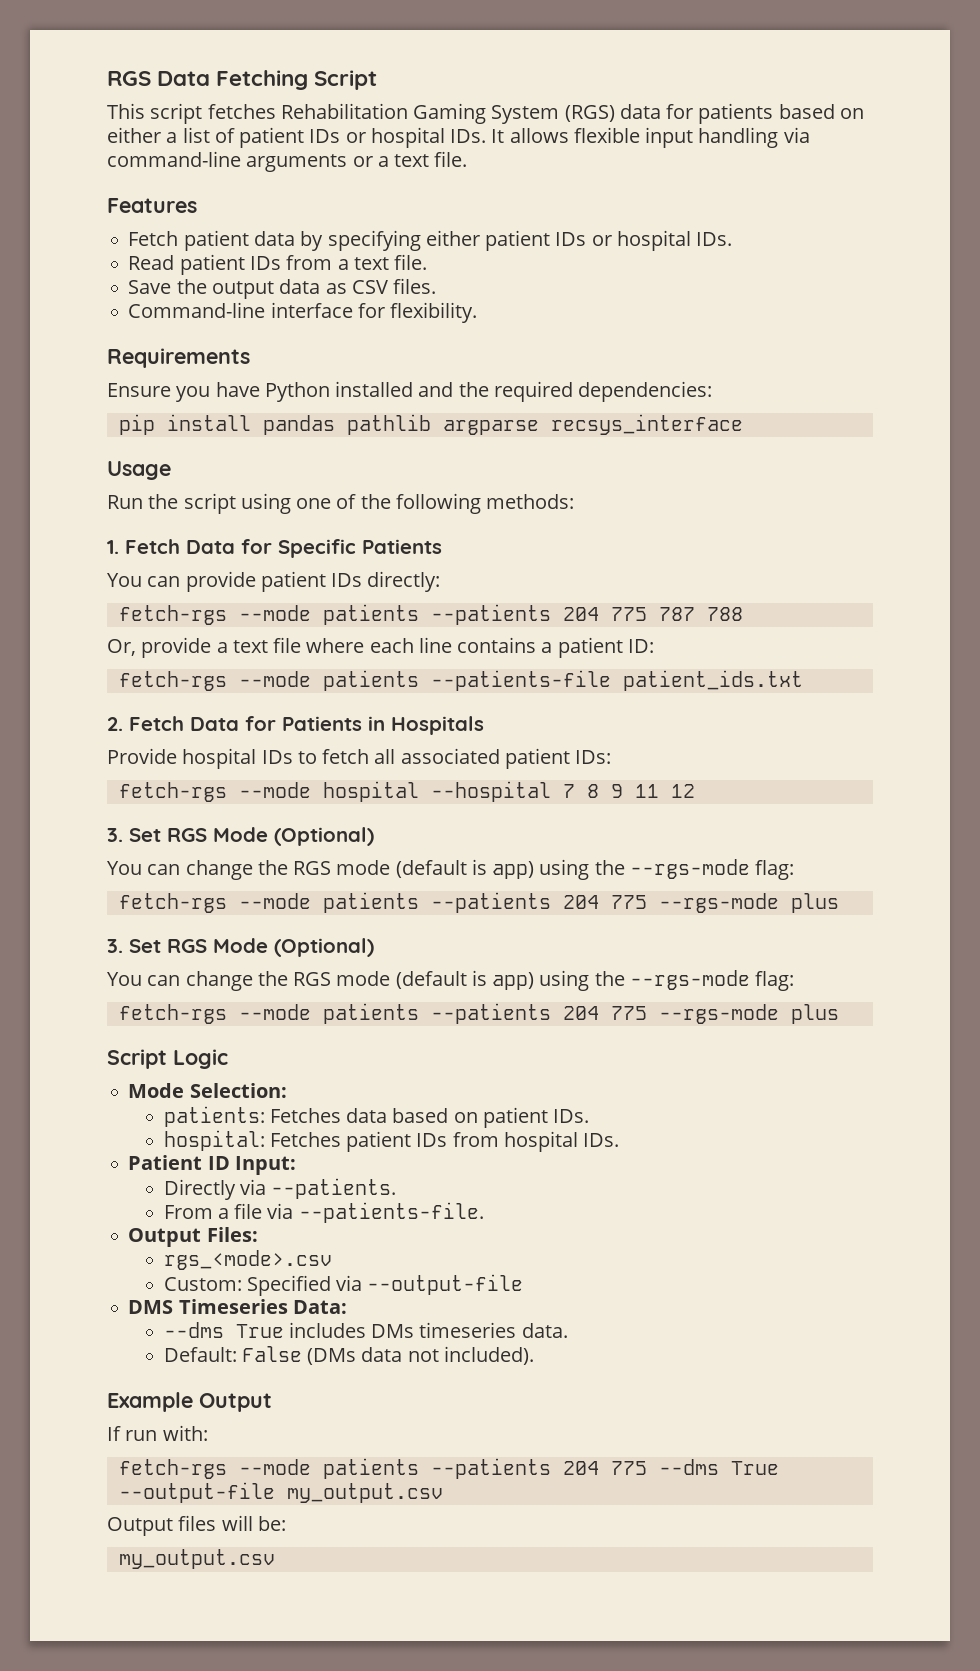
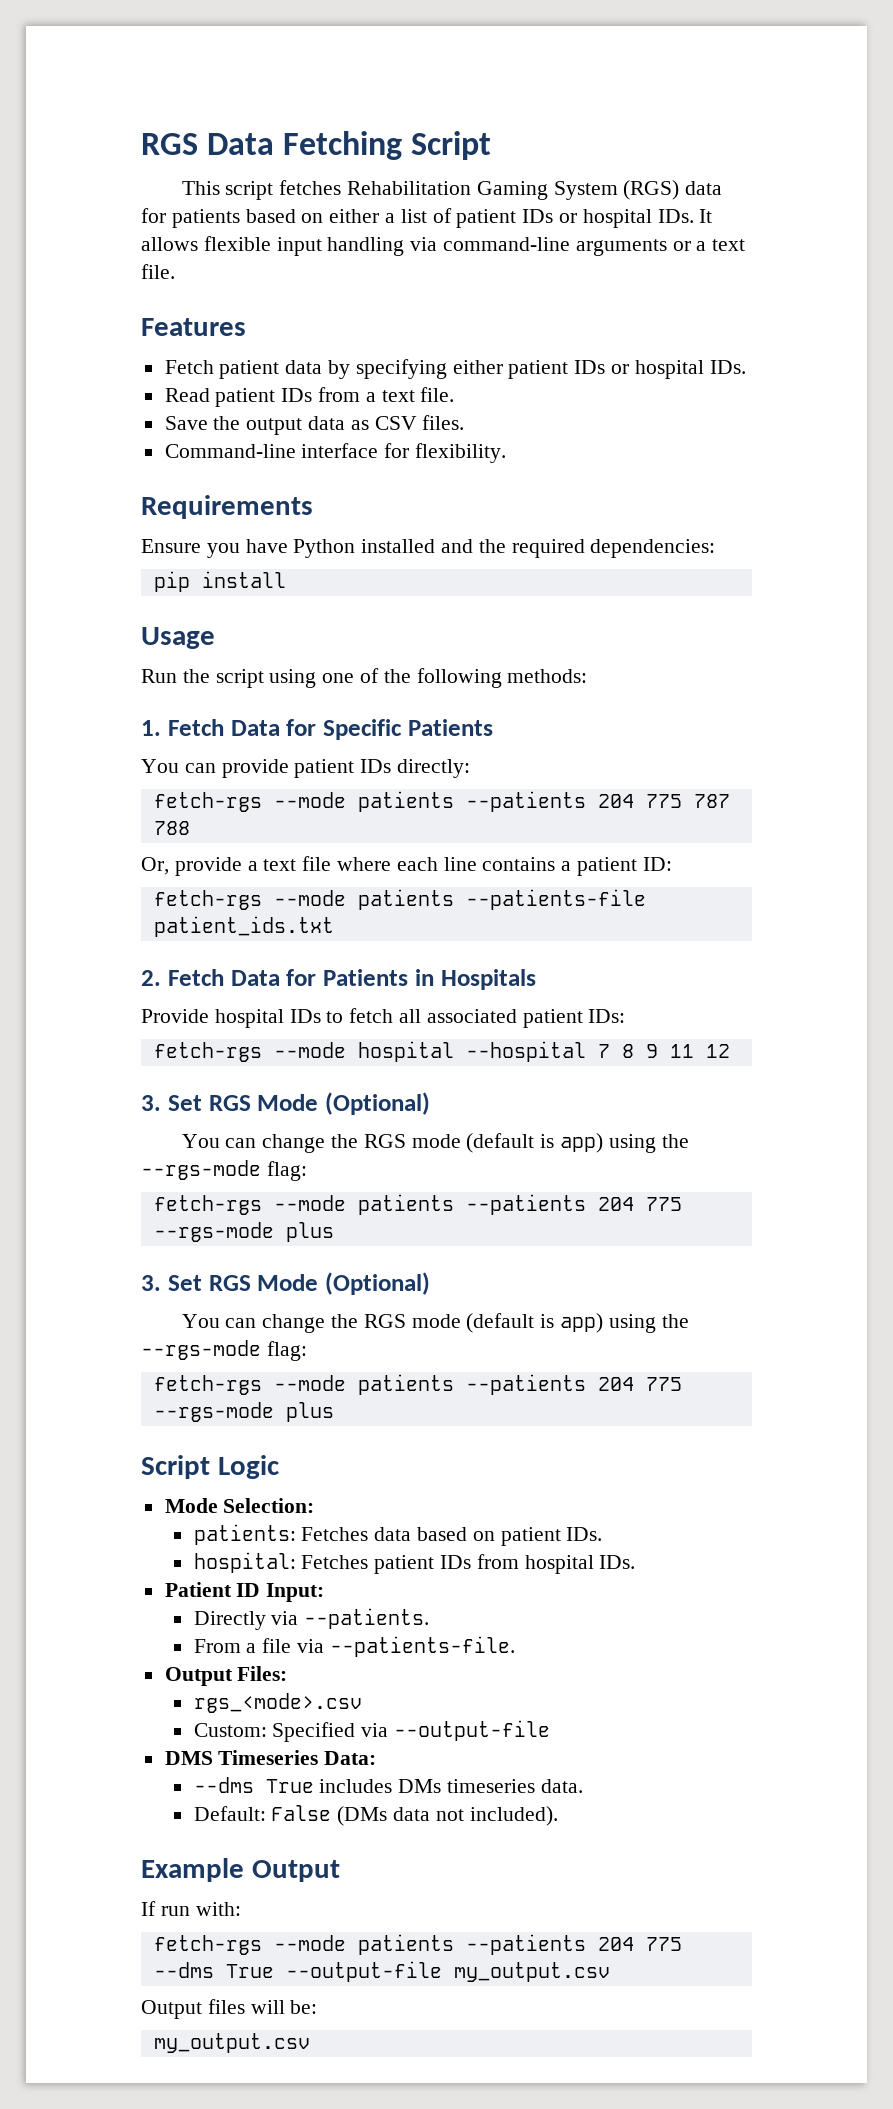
- pip install pandas pathlib argparse recsys_interface
+ pip install

